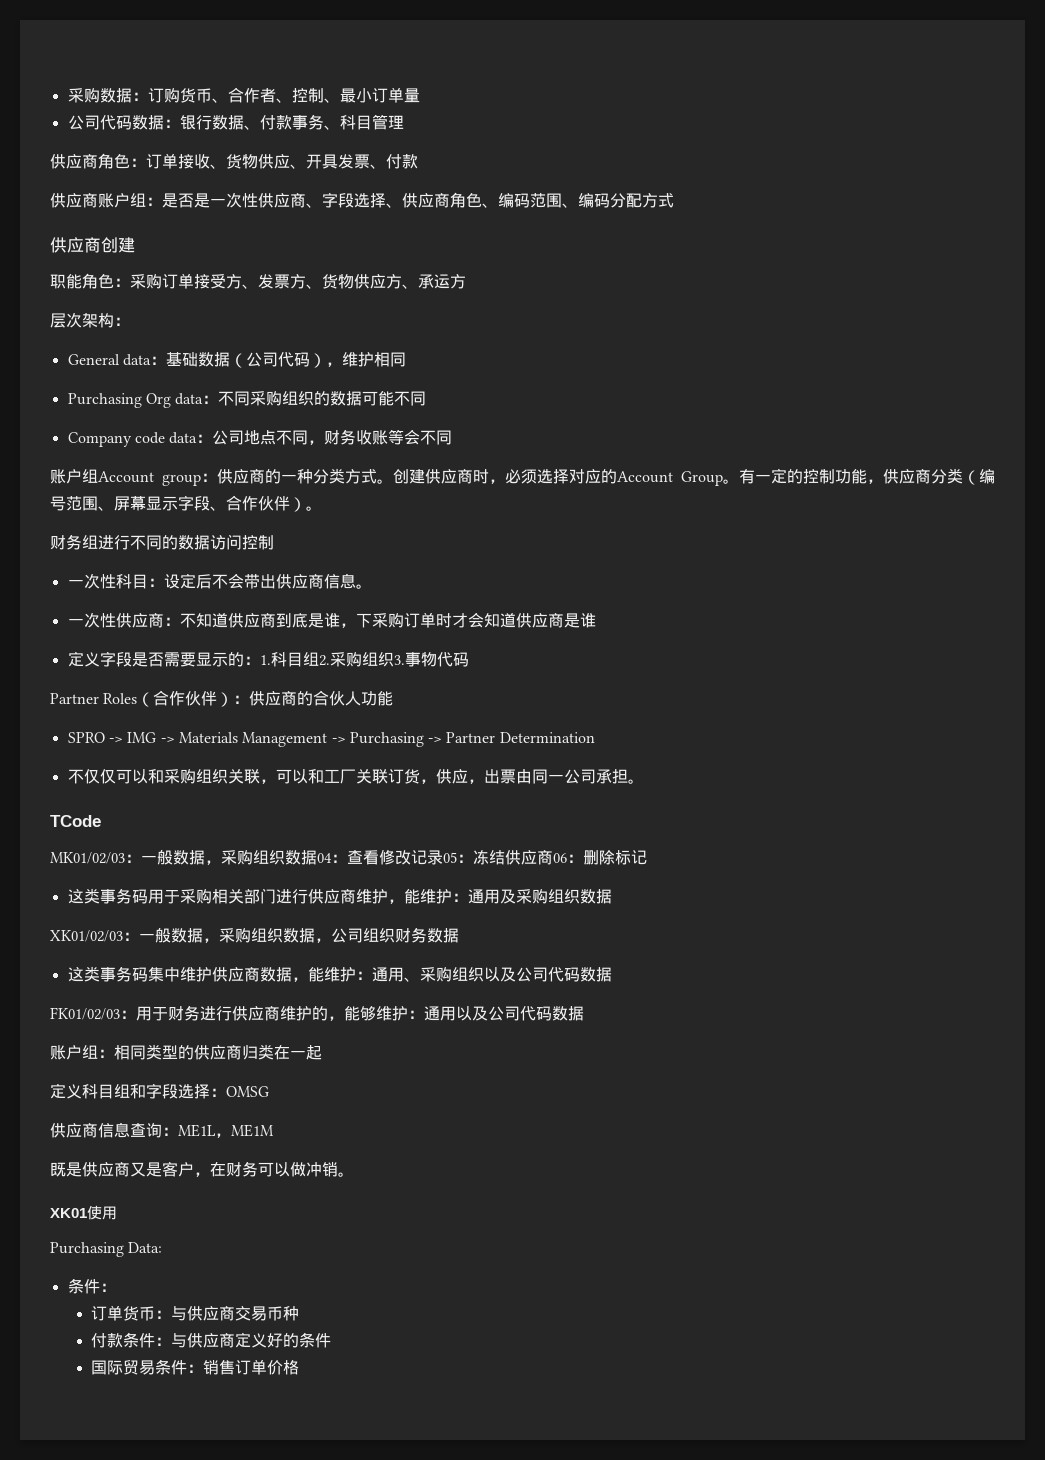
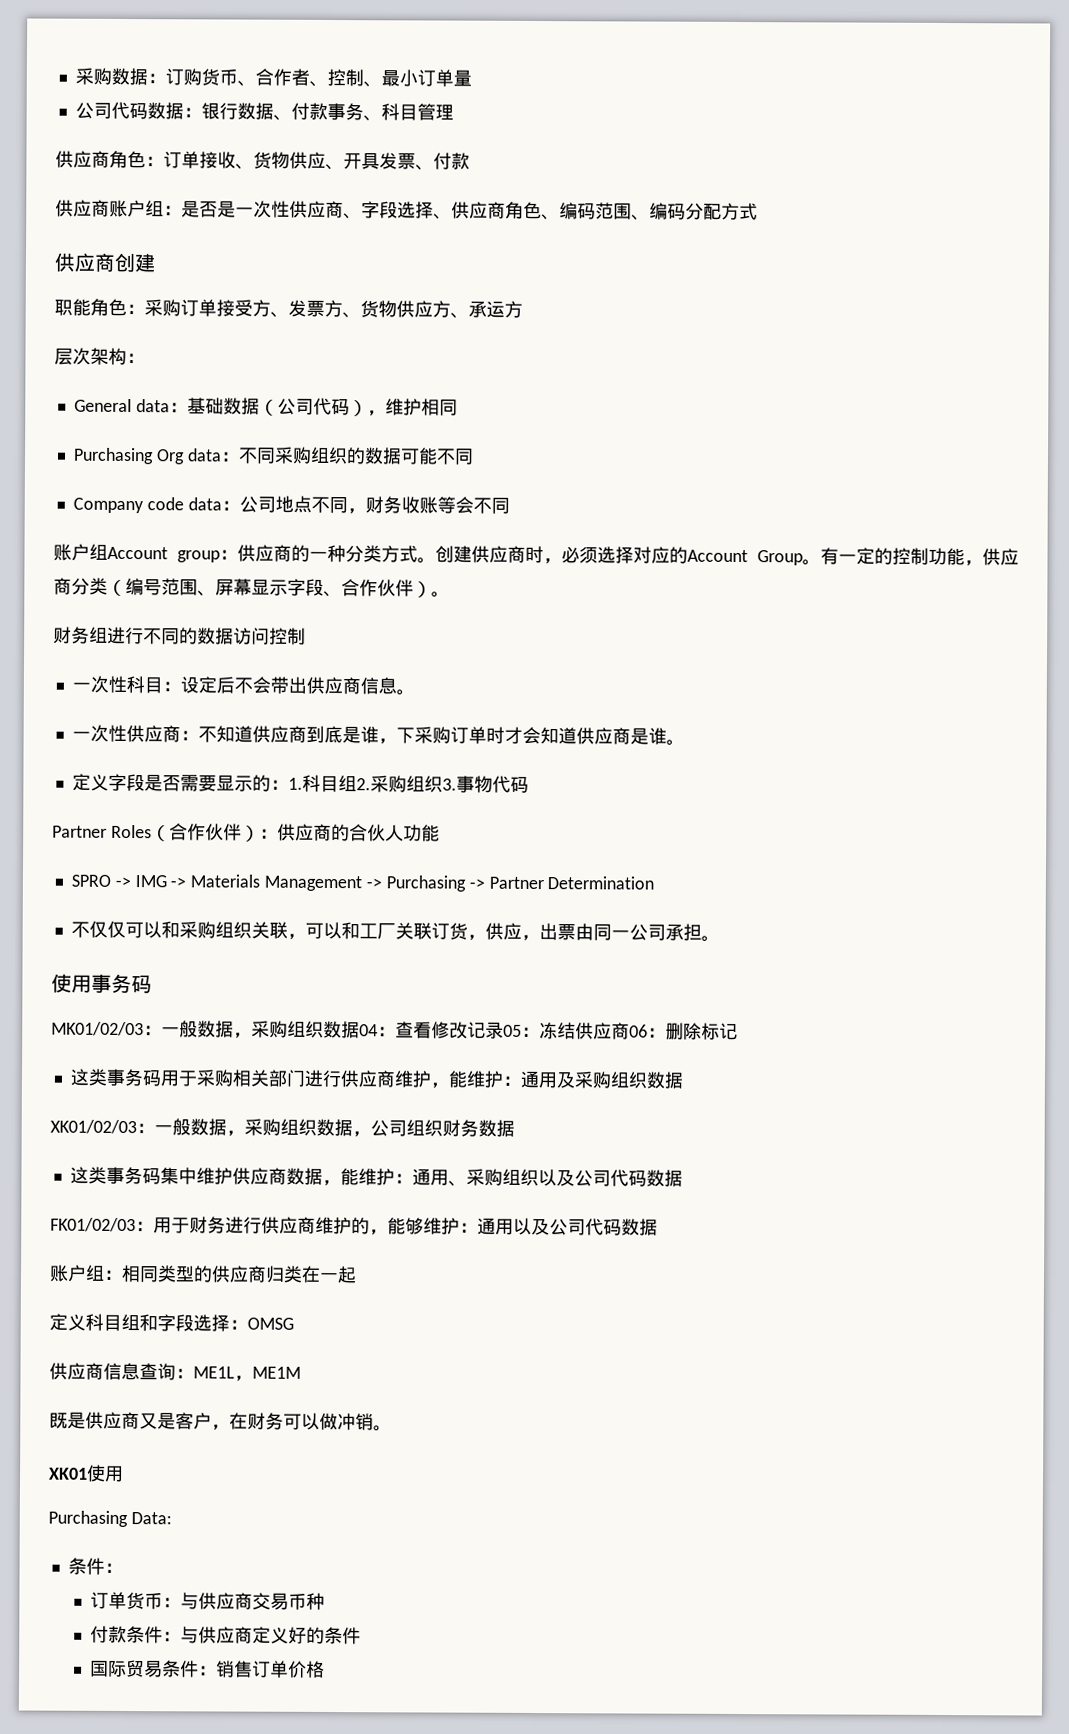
- 一次性供应商：不知道供应商到底是谁，下采购订单时才会知道供应商是谁
+ 一次性供应商：不知道供应商到底是谁，下采购订单时才会知道供应商是谁。
- TCode
+ 使用事务码

